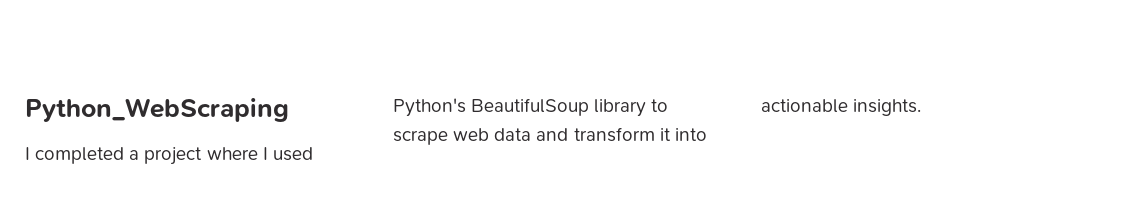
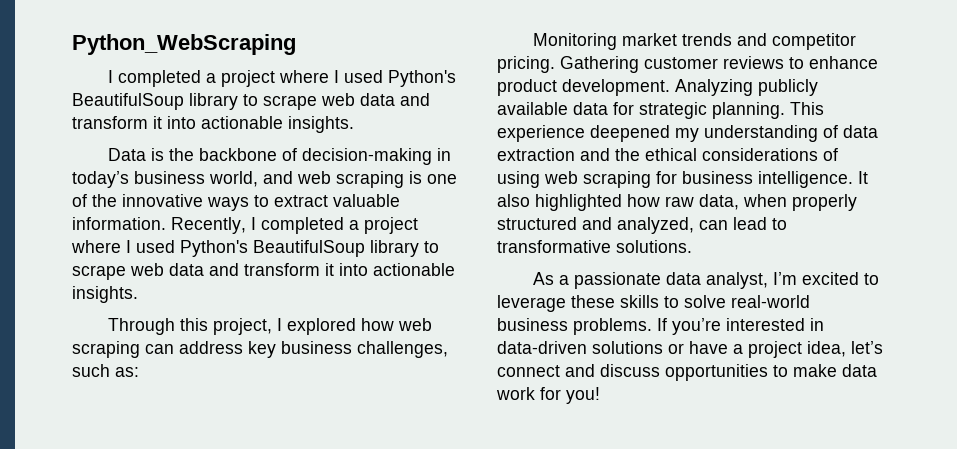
+ Data is the backbone of decision-making in today’s business world, and web scraping is one of the innovative ways to extract valuable information. Recently, I completed a project where I used Python's BeautifulSoup library to scrape web data and transform it into actionable insights.
+ Through this project, I explored how web scraping can address key business challenges, such as:
+ Monitoring market trends and competitor pricing. Gathering customer reviews to enhance product development. Analyzing publicly available data for strategic planning. This experience deepened my understanding of data extraction and the ethical considerations of using web scraping for business intelligence. It also highlighted how raw data, when properly structured and analyzed, can lead to transformative solutions.
+ As a passionate data analyst, I’m excited to leverage these skills to solve real-world business problems. If you’re interested in data-driven solutions or have a project idea, let’s connect and discuss opportunities to make data work for you!

